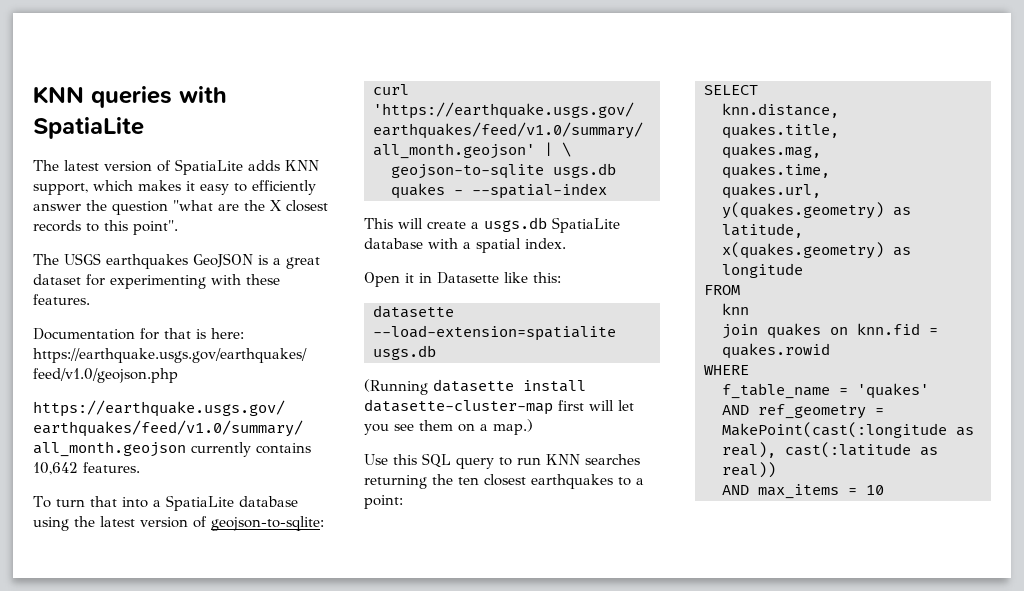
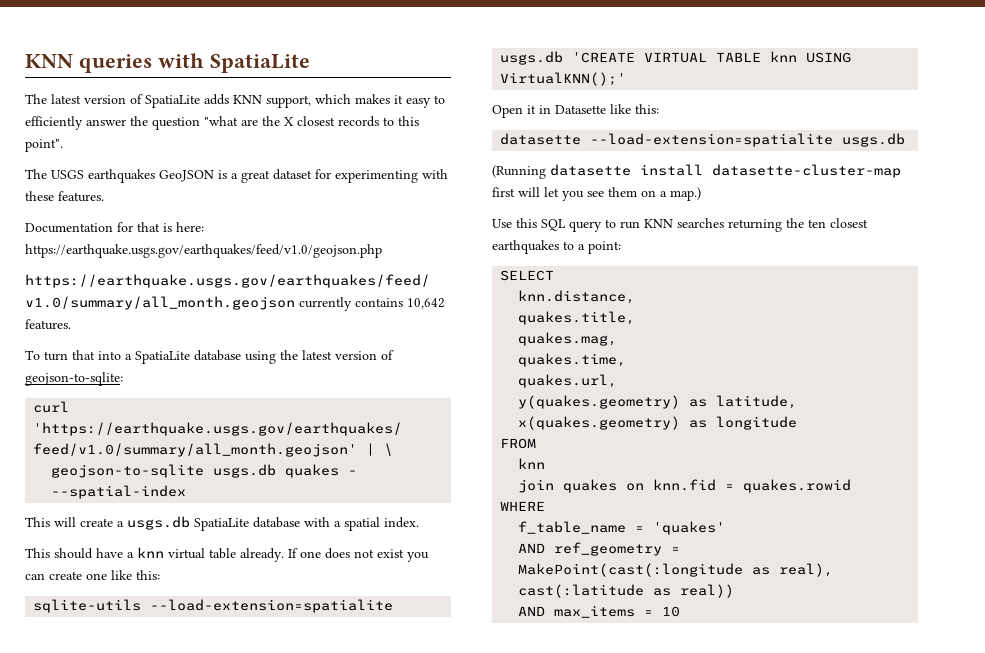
+ This should have a knn virtual table already. If one does not exist you can create one like this:
+ sqlite-utils --load-extension=spatialite usgs.db 'CREATE VIRTUAL TABLE knn USING VirtualKNN();'

